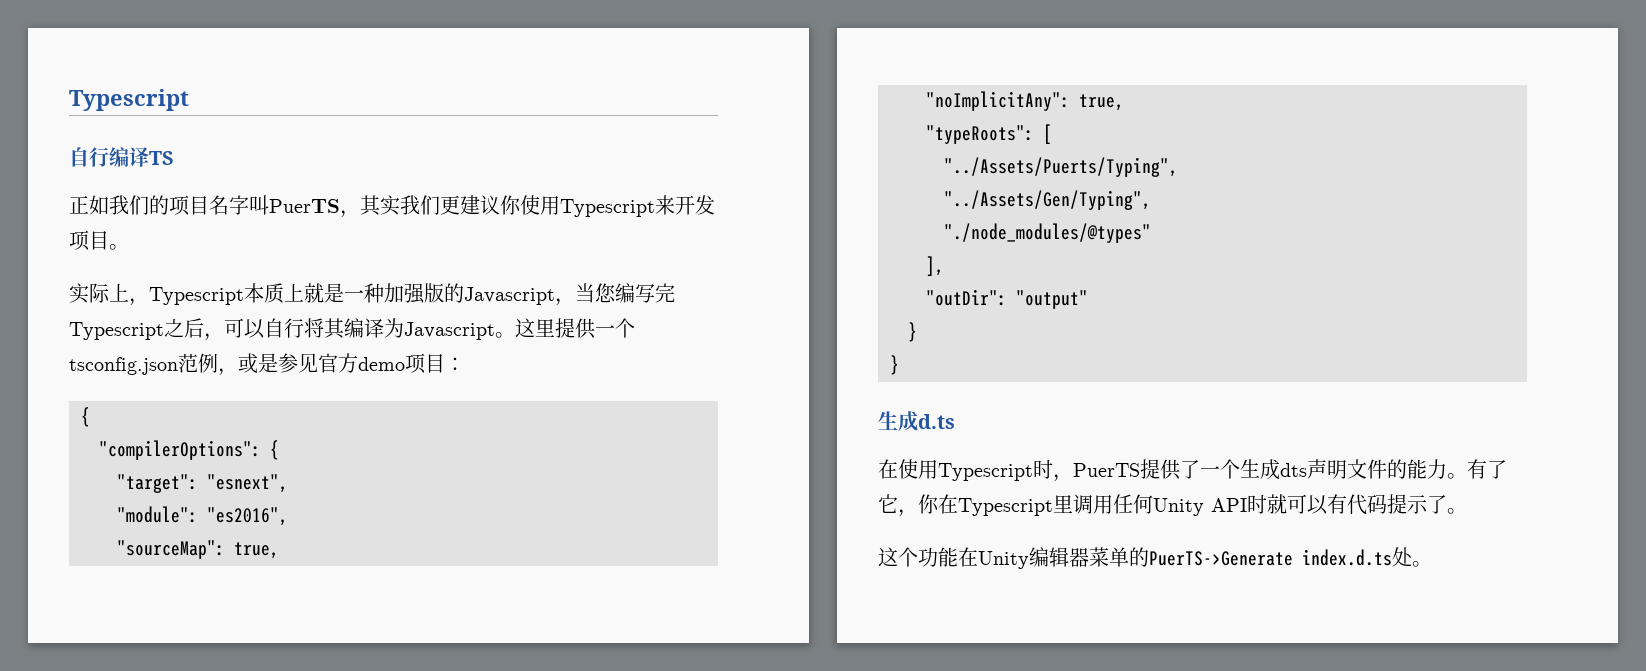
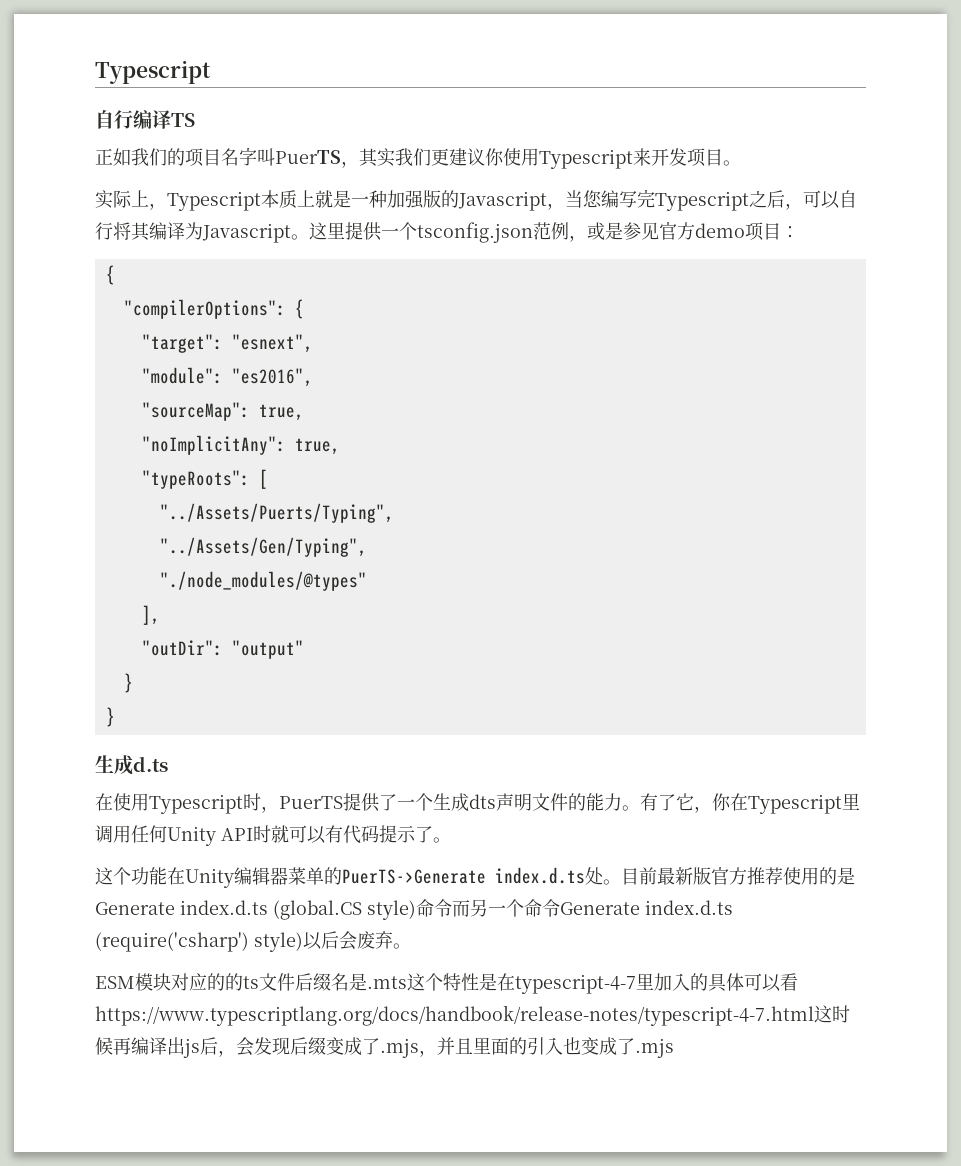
+ 目前最新版官方推荐使用的是Generate index.d.ts (global.CS style)命令而另一个命令Generate index.d.ts (require('csharp') style)以后会废弃。
+ ESM模块对应的的ts文件后缀名是.mts这个特性是在typescript-4-7里加入的具体可以看https://www.typescriptlang.org/docs/handbook/release-notes/typescript-4-7.html这时候再编译出js后，会发现后缀变成了.mjs，并且里面的引入也变成了.mjs

